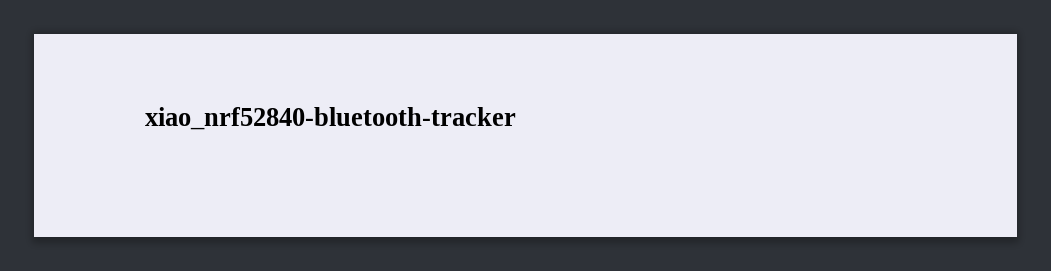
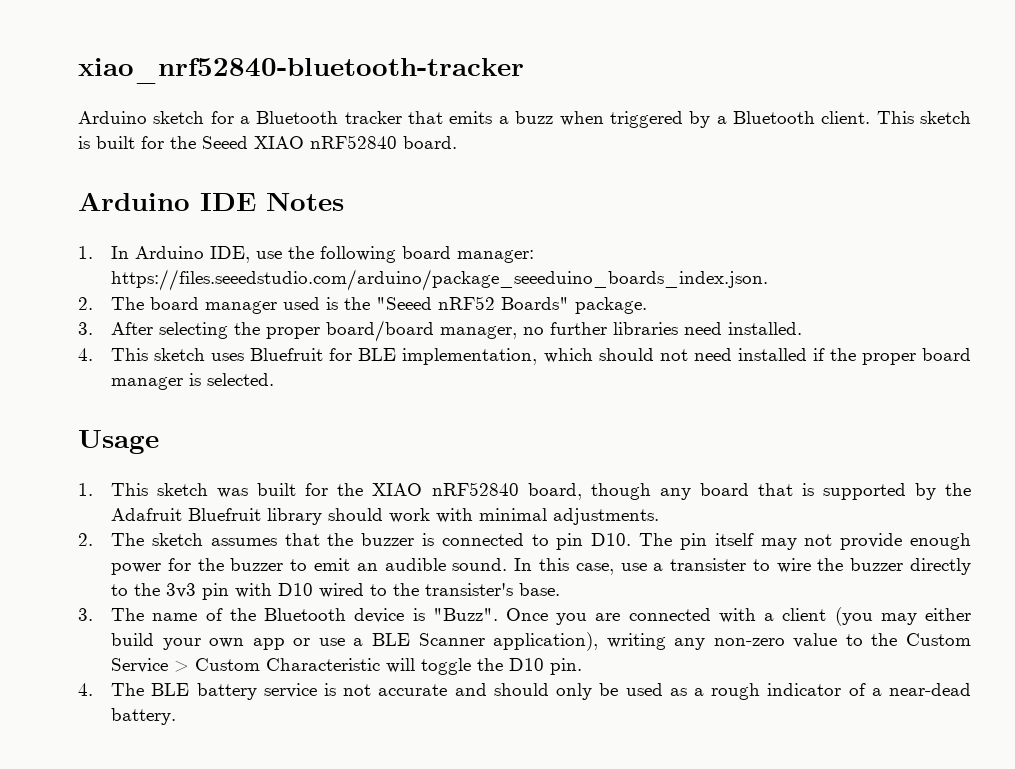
+ Arduino sketch for a Bluetooth tracker that emits a buzz when triggered by a Bluetooth client. This sketch is built for the Seeed XIAO nRF52840 board.
+ Arduino IDE Notes
+ 1. In Arduino IDE, use the following board manager: https://files.seeedstudio.com/arduino/package_seeeduino_boards_index.json.
+ 2. The board manager used is the "Seeed nRF52 Boards" package.
+ 3. After selecting the proper board/board manager, no further libraries need installed.
+ 4. This sketch uses Bluefruit for BLE implementation, which should not need installed if the proper board manager is selected.
+ Usage
+ 1. This sketch was built for the XIAO nRF52840 board, though any board that is supported by the Adafruit Bluefruit library should work with minimal adjustments.
+ 2. The sketch assumes that the buzzer is connected to pin D10. The pin itself may not provide enough power for the buzzer to emit an audible sound. In this case, use a transister to wire the buzzer directly to the 3v3 pin with D10 wired to the transister's base.
+ 3. The name of the Bluetooth device is "Buzz". Once you are connected with a client (you may either build your own app or use a BLE Scanner application), writing any non-zero value to the Custom Service > Custom Characteristic will toggle the D10 pin.
+ 4. The BLE battery service is not accurate and should only be used as a rough indicator of a near-dead battery.

